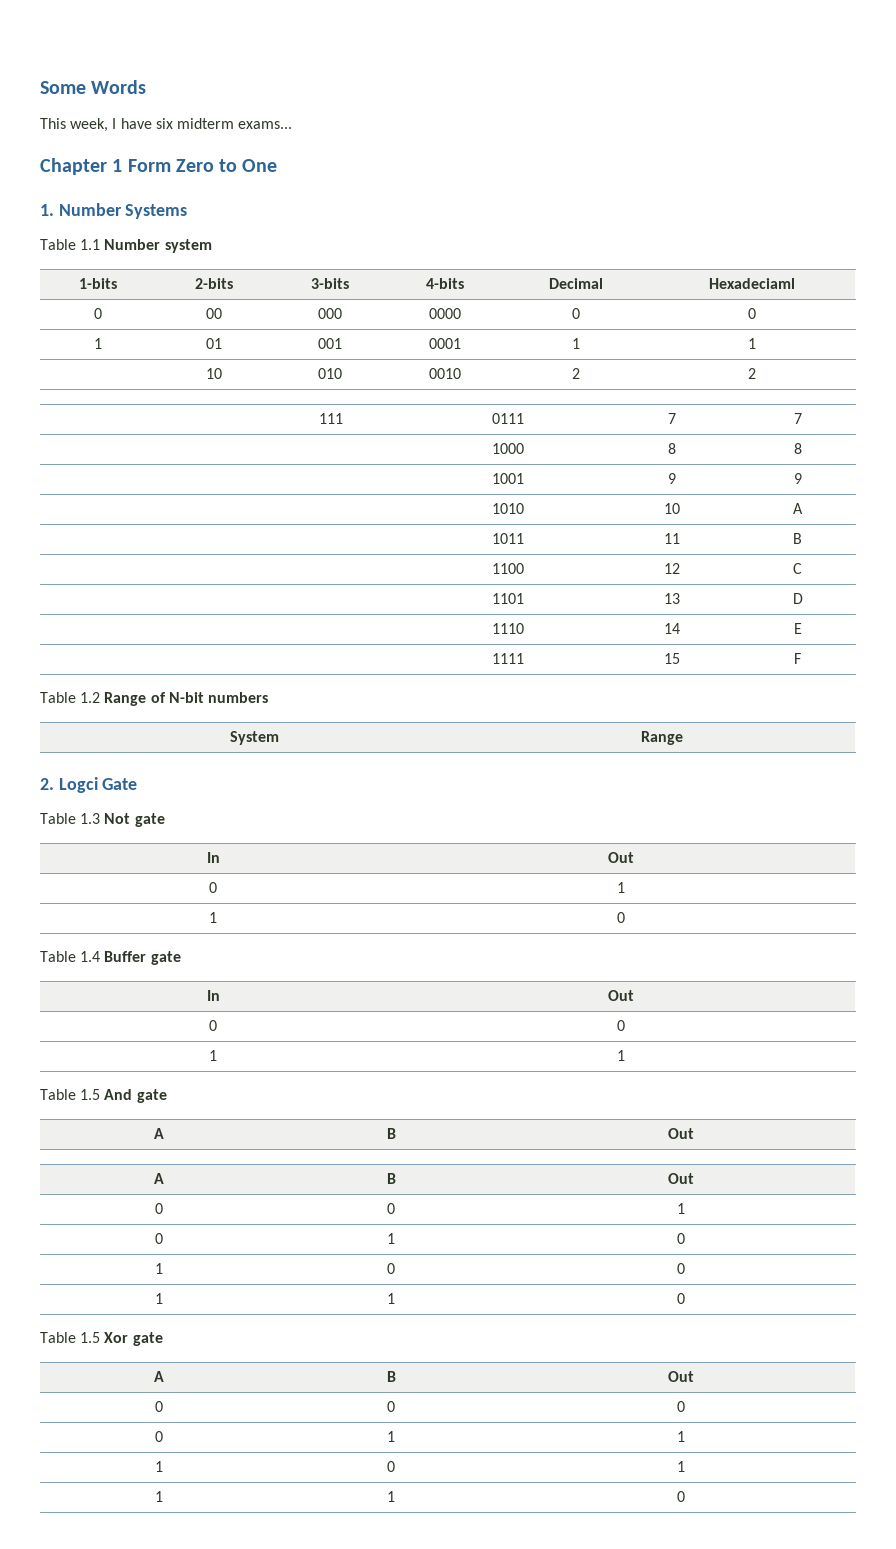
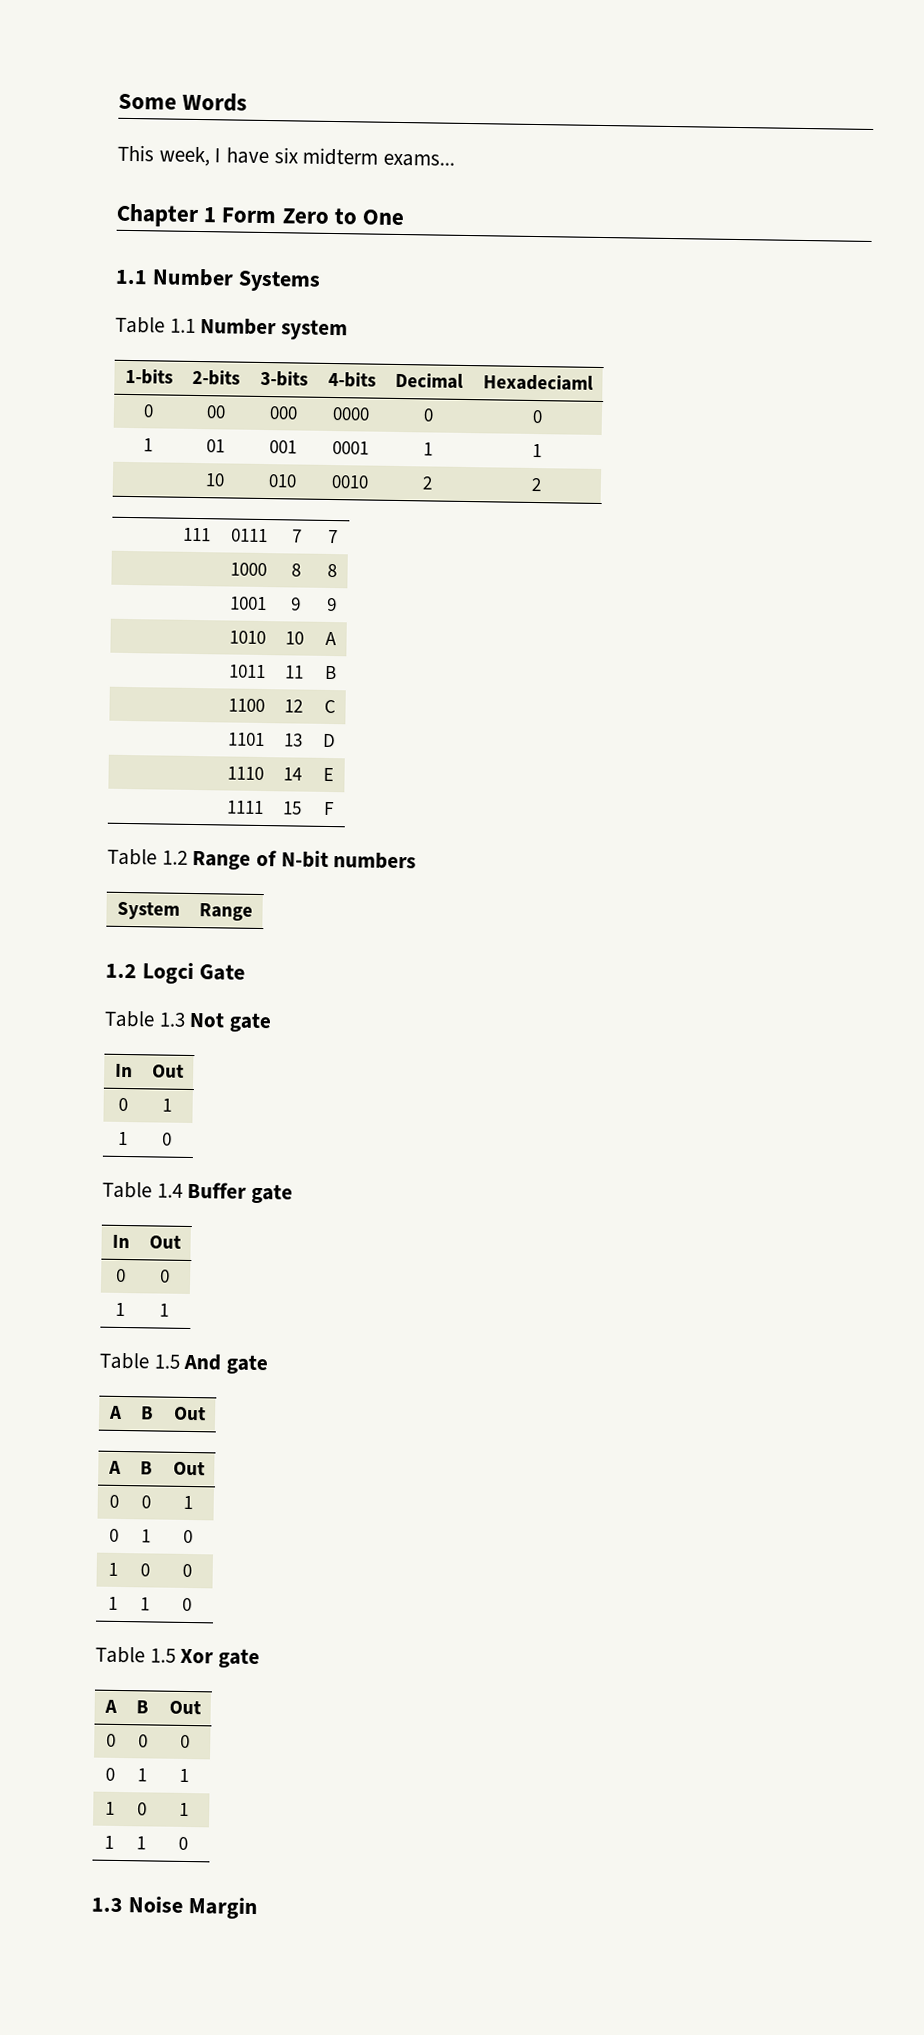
- 1. Number Systems
+ 1.1 Number Systems
- 2. Logci Gate
+ 1.2 Logci Gate
+ 1.3 Noise Margin

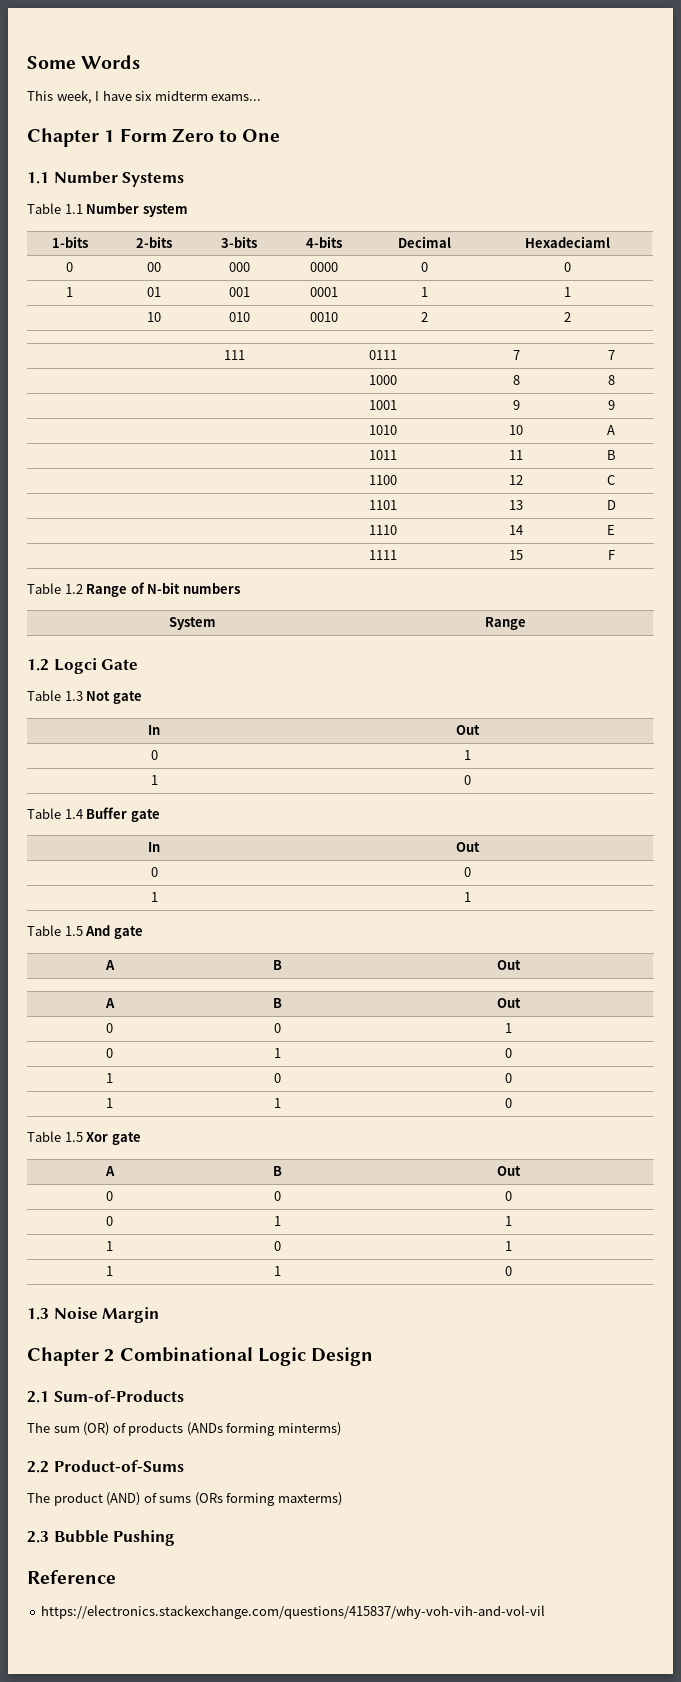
+ Chapter 2 Combinational Logic Design
+ 2.1 Sum-of-Products
+ The sum (OR) of products (ANDs forming minterms)
+ 2.2 Product-of-Sums
+ The product (AND) of sums (ORs forming maxterms)
+ 2.3 Bubble Pushing
+ Reference
+ https://electronics.stackexchange.com/questions/415837/why-voh-vih-and-vol-vil

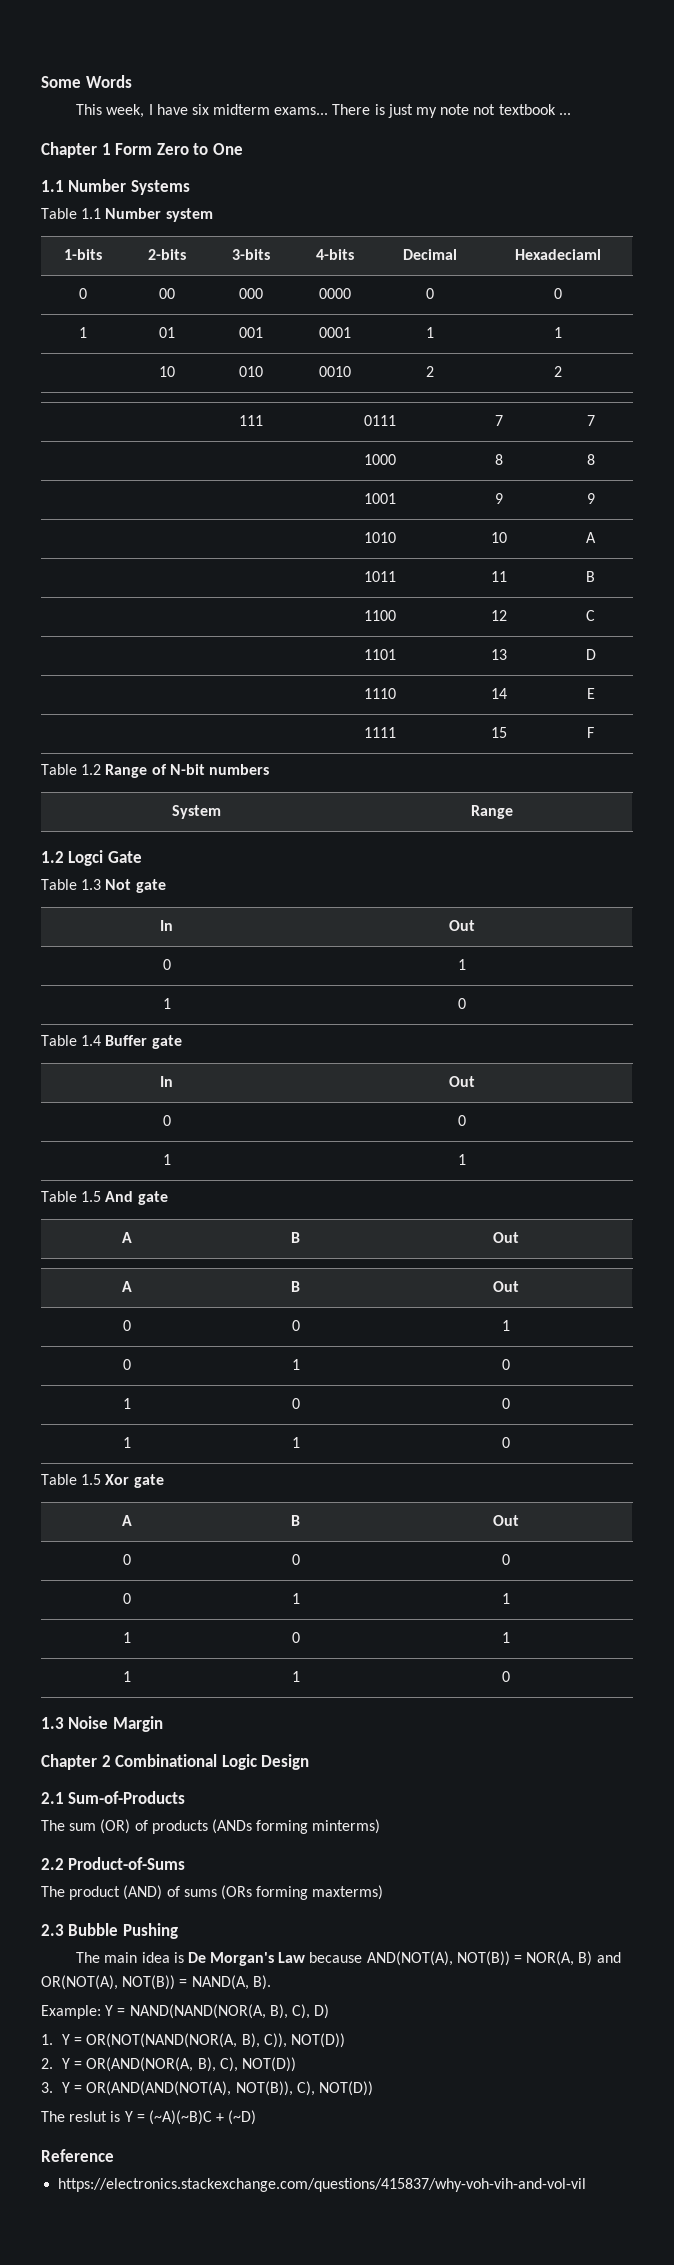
+ There is just my note not textbook ...
+ The main idea is De Morgan's Law because AND(NOT(A), NOT(B)) = NOR(A, B) and OR(NOT(A), NOT(B)) = NAND(A, B).
+ Example: Y = NAND(NAND(NOR(A, B), C), D)
+ 1. Y = OR(NOT(NAND(NOR(A, B), C)), NOT(D))
+ 2. Y = OR(AND(NOR(A, B), C), NOT(D))
+ 3. Y = OR(AND(AND(NOT(A), NOT(B)), C), NOT(D))
+ The reslut is Y = (~A)(~B)C + (~D)

